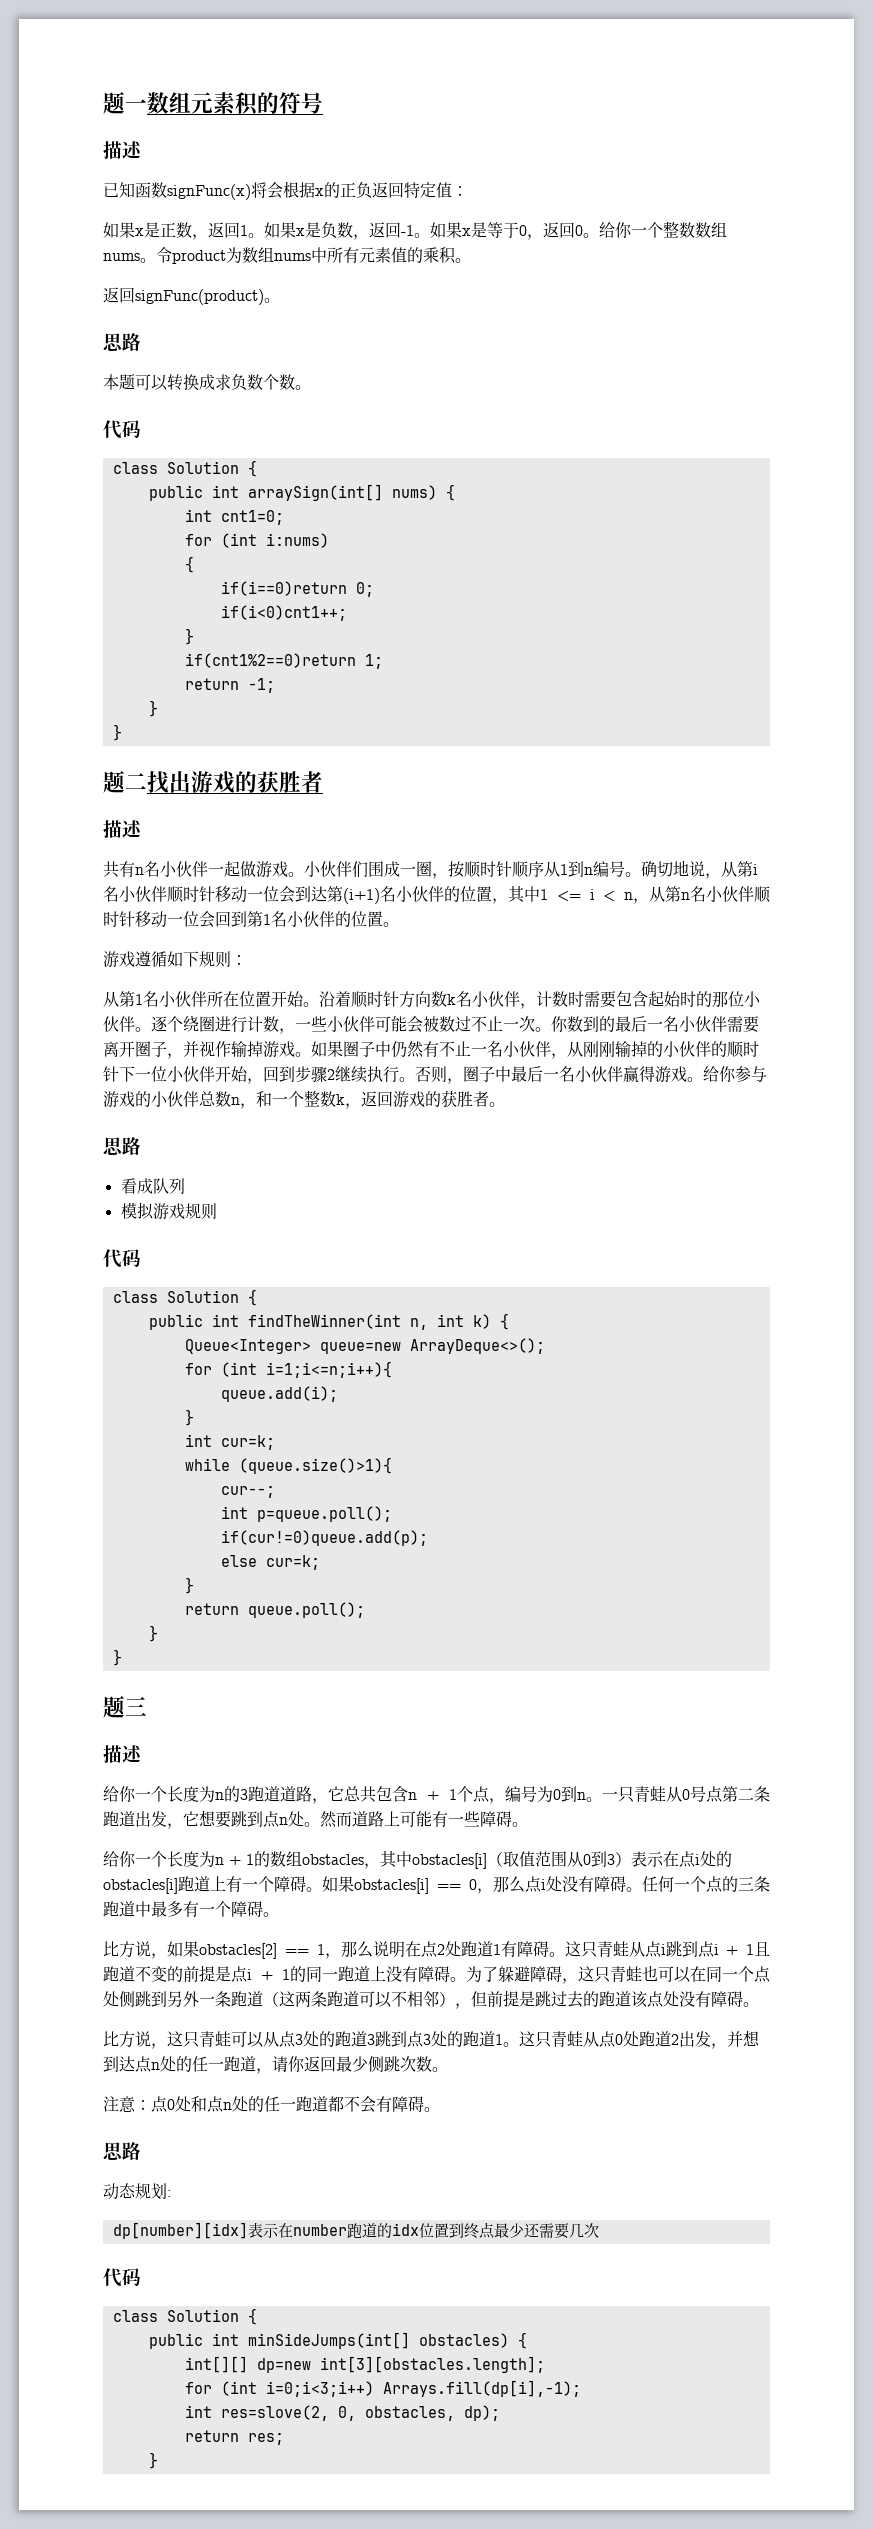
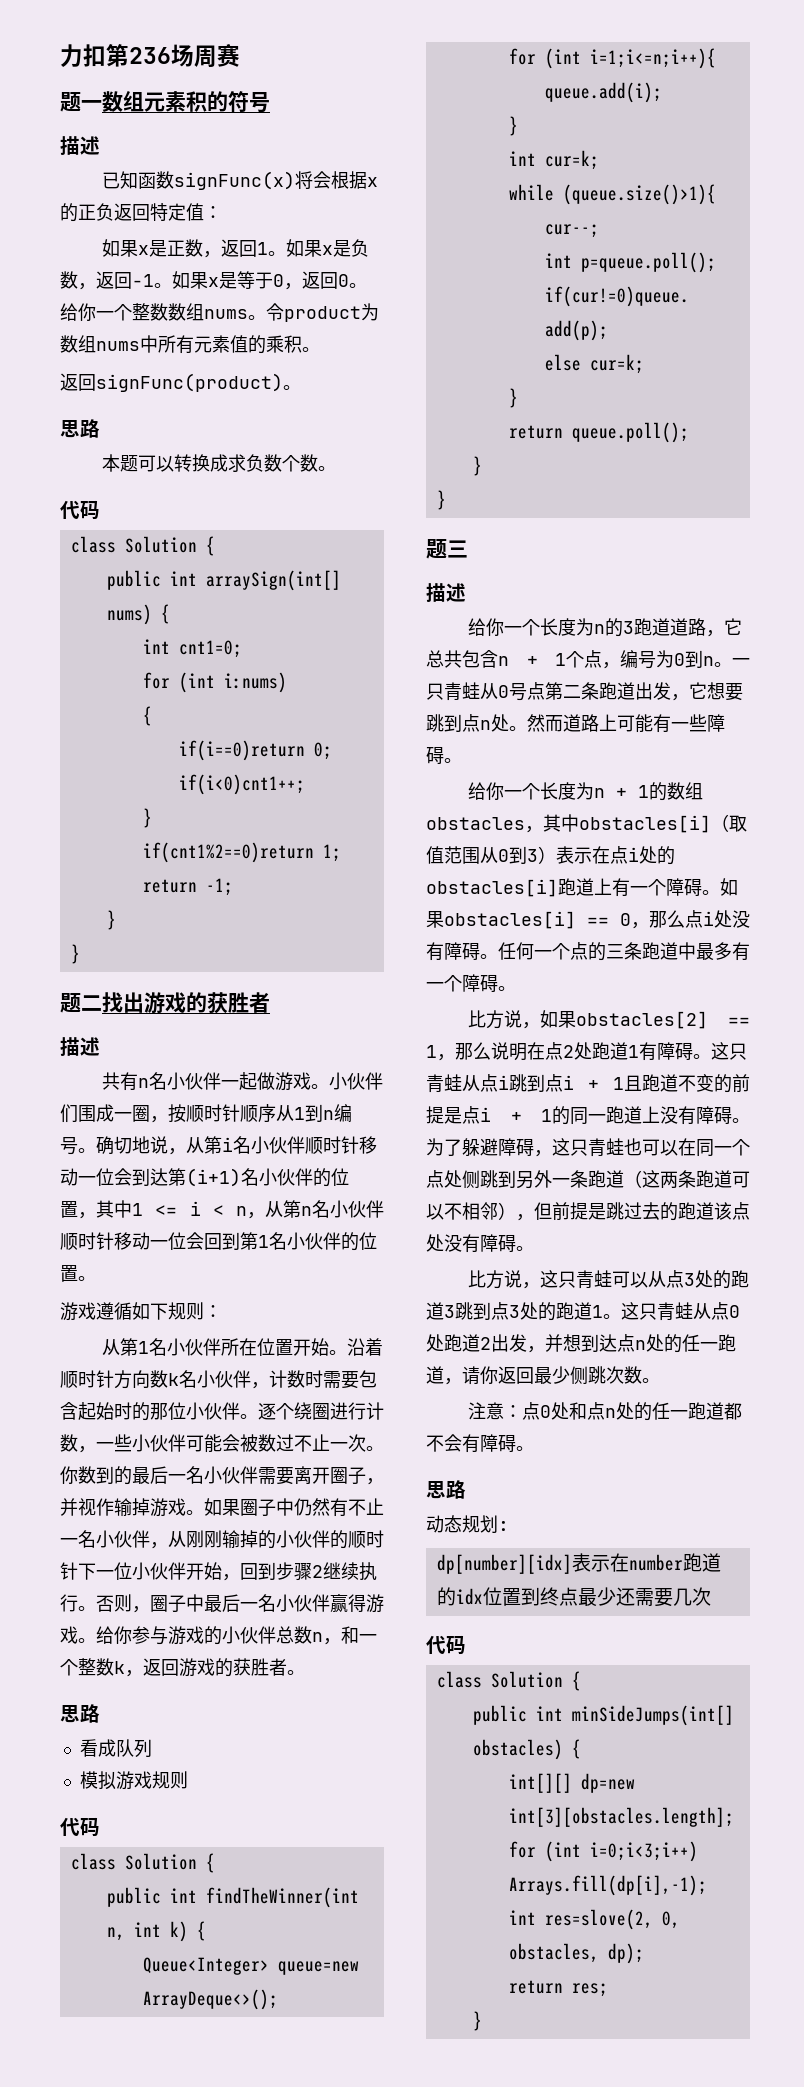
+ 力扣第236场周赛

